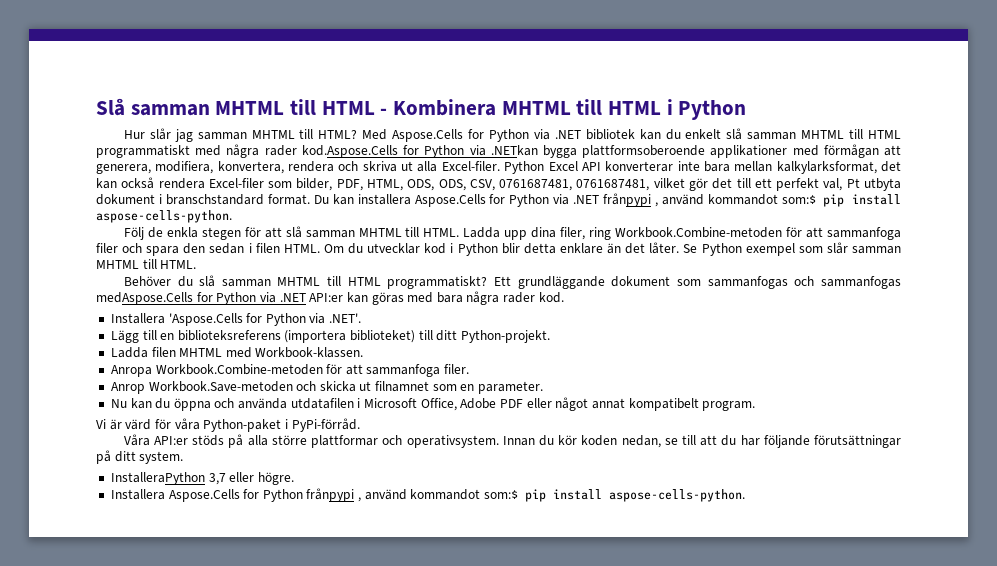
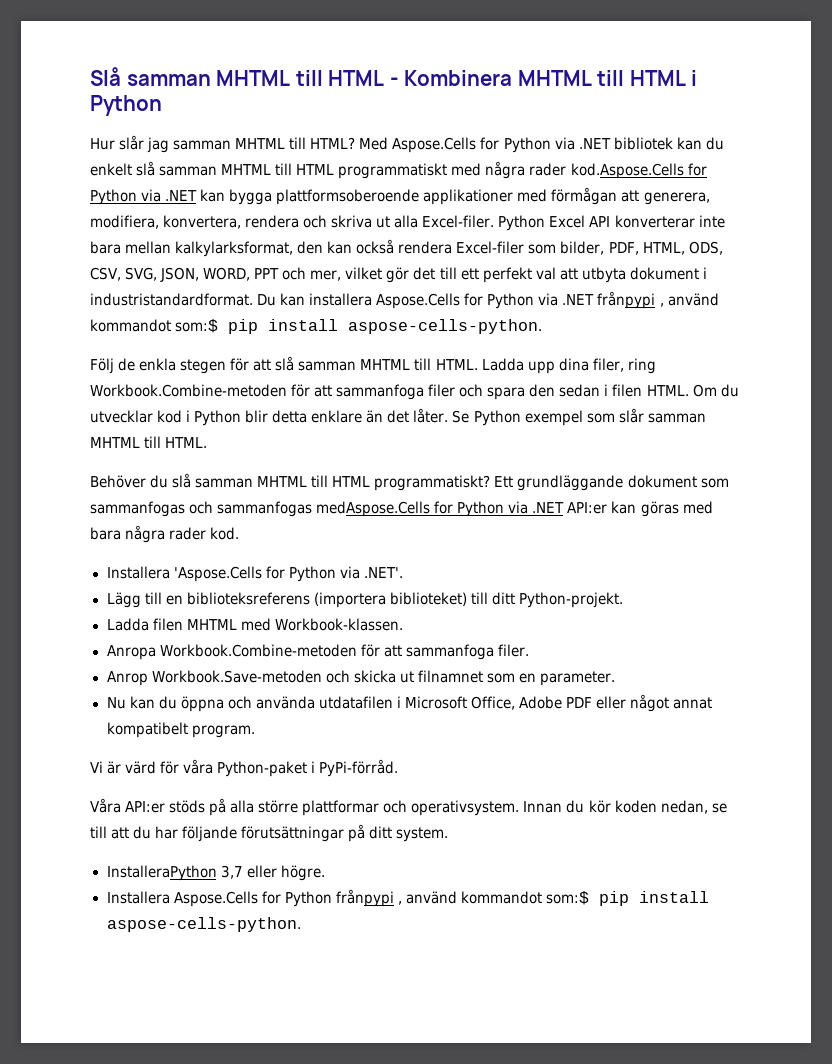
- Med Aspose.Cells for Python via .NET bibliotek kan du enkelt slå samman MHTML till HTML programmatiskt med några rader kod.Aspose.Cells for Python via .NETkan bygga plattformsoberoende applikationer med förmågan att generera, modifiera, konvertera, rendera och skriva ut alla Excel-filer.
+ Med Aspose.Cells for Python via .NET bibliotek kan du enkelt slå samman MHTML till HTML programmatiskt med några rader kod.Aspose.Cells for Python via .NET kan bygga plattformsoberoende applikationer med förmågan att generera, modifiera, konvertera, rendera och skriva ut alla Excel-filer.
- Python Excel API konverterar inte bara mellan kalkylarksformat, det kan också rendera Excel-filer som bilder, PDF, HTML, ODS, ODS, CSV, 0761687481, 0761687481, vilket gör det till ett perfekt val, Pt utbyta dokument i branschstandard format.
+ Python Excel API konverterar inte bara mellan kalkylarksformat, den kan också rendera Excel-filer som bilder, PDF, HTML, ODS, CSV, SVG, JSON, WORD, PPT och mer, vilket gör det till ett perfekt val att utbyta dokument i industristandardformat.

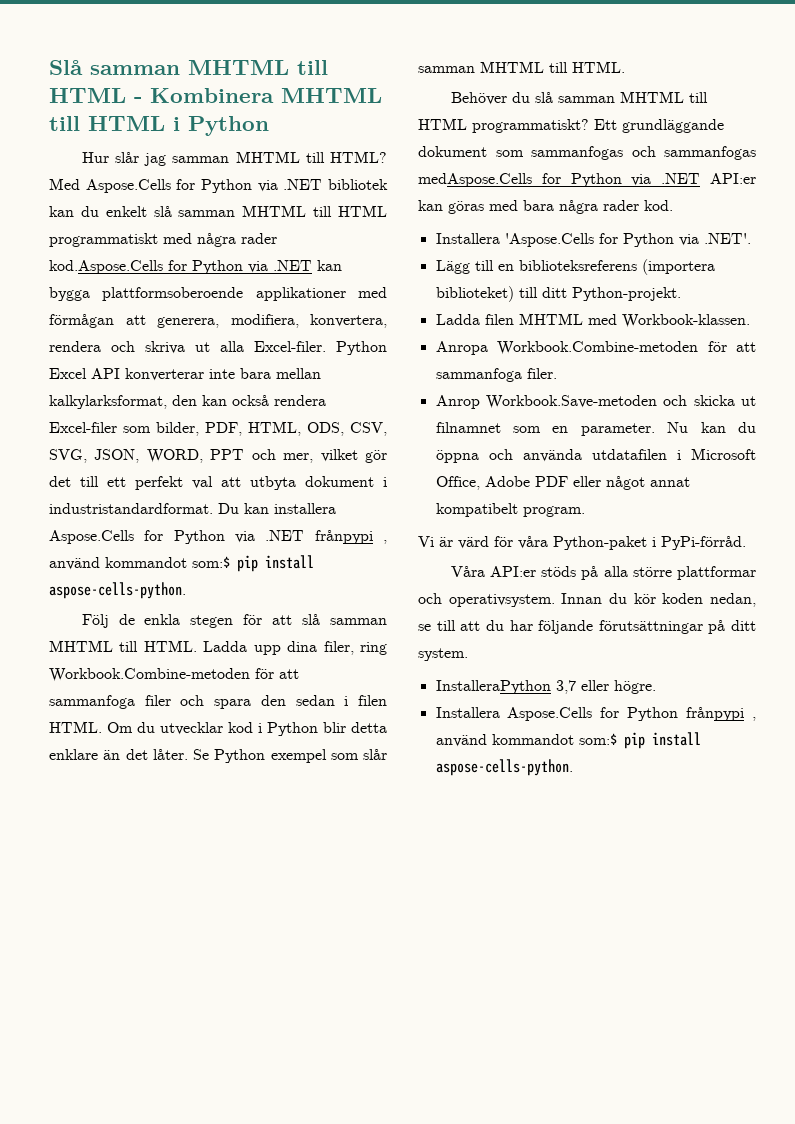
- Anrop Workbook.Save-metoden och skicka ut filnamnet som en parameter.
- Nu kan du öppna och använda utdatafilen i Microsoft Office, Adobe PDF eller något annat kompatibelt program.
+ Anrop Workbook.Save-metoden och skicka ut filnamnet som en parameter. Nu kan du öppna och använda utdatafilen i Microsoft Office, Adobe PDF eller något annat kompatibelt program.

